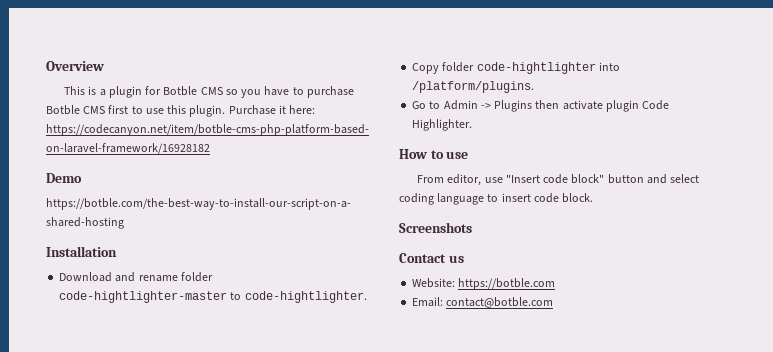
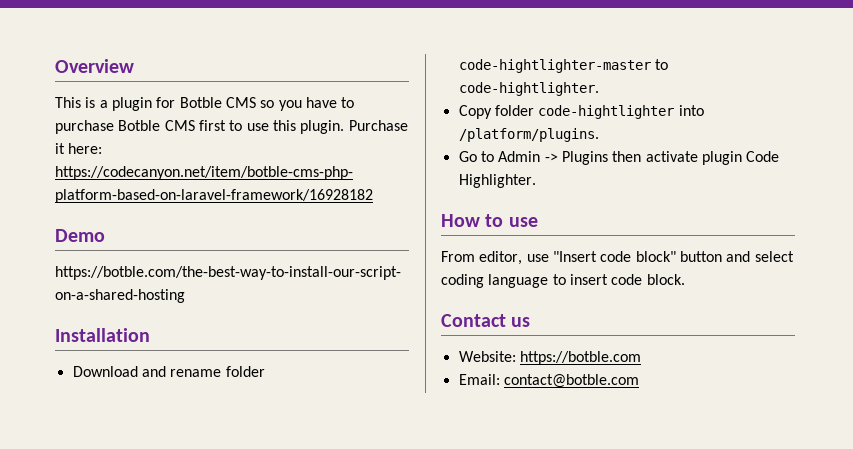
- Screenshots

